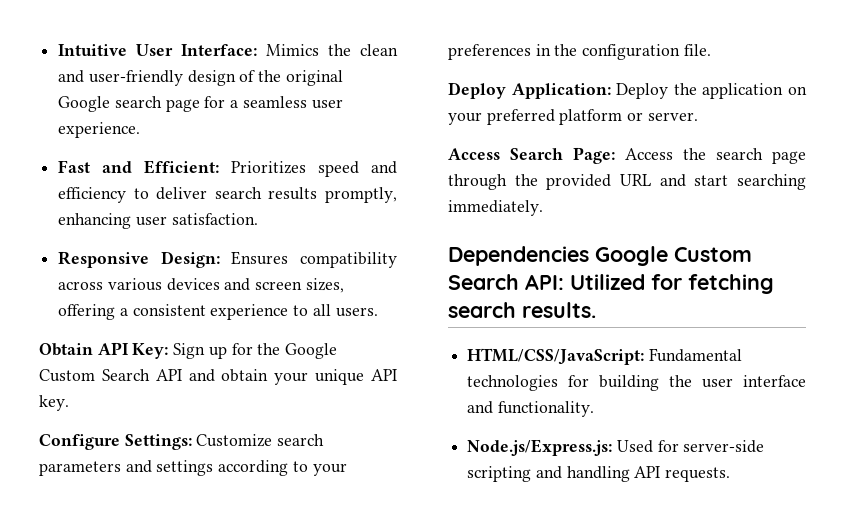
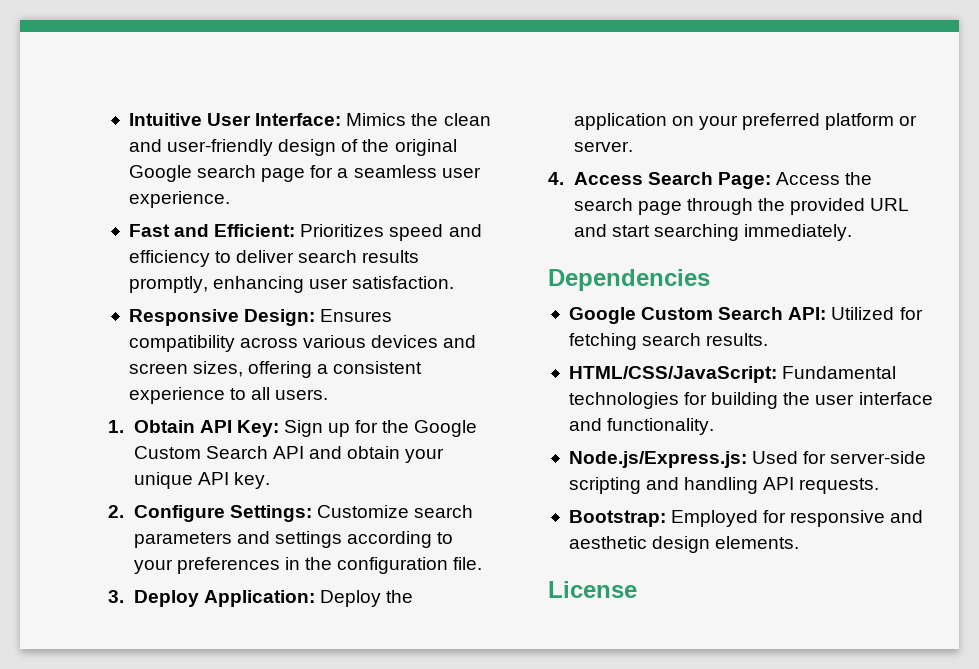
- Obtain API Key: Sign up for the Google Custom Search API and obtain your unique API key.
+ 1. Obtain API Key: Sign up for the Google Custom Search API and obtain your unique API key.
- Configure Settings: Customize search parameters and settings according to your preferences in the configuration file.
+ 2. Configure Settings: Customize search parameters and settings according to your preferences in the configuration file.
- Deploy Application: Deploy the application on your preferred platform or server.
+ 3. Deploy Application: Deploy the application on your preferred platform or server.
- Access Search Page: Access the search page through the provided URL and start searching immediately.
+ 4. Access Search Page: Access the search page through the provided URL and start searching immediately.
- Dependencies Google Custom Search API: Utilized for fetching search results.
+ Dependencies
+ Google Custom Search API: Utilized for fetching search results.
+ Bootstrap: Employed for responsive and aesthetic design elements.
+ License

